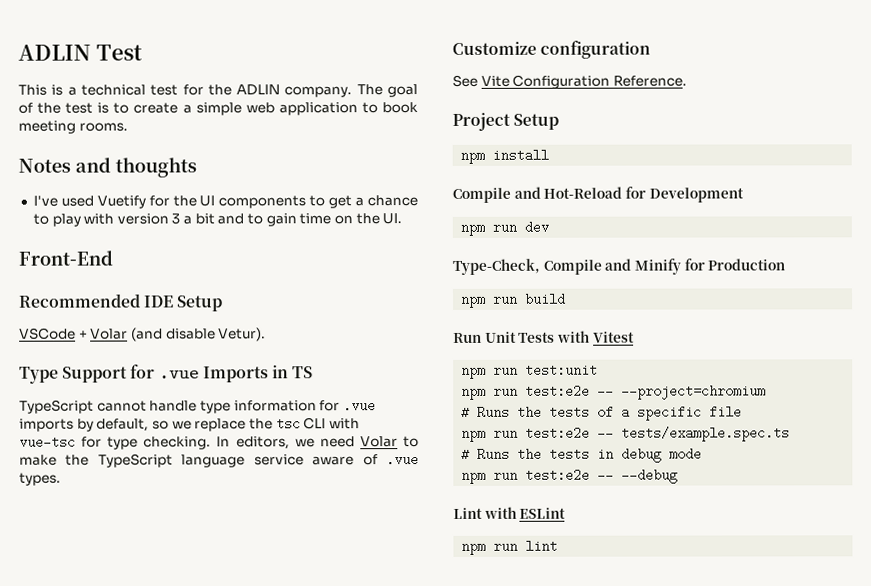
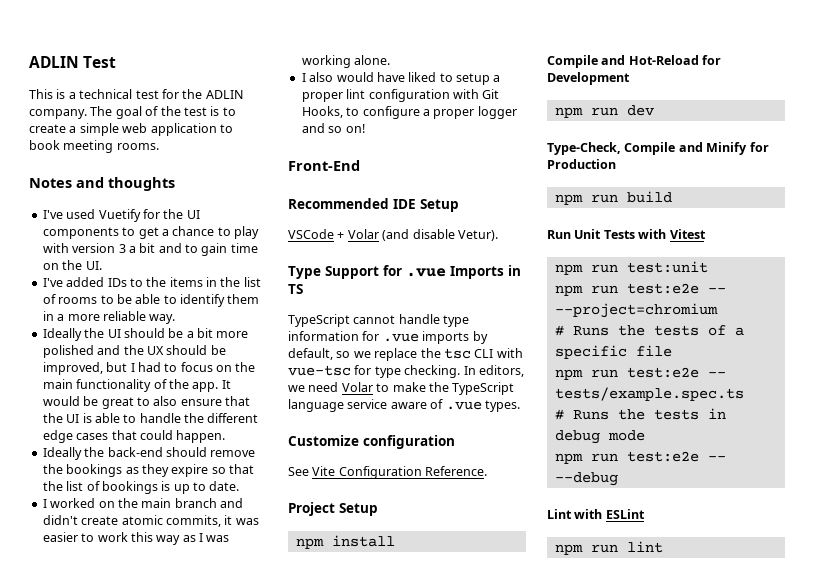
+ I've added IDs to the items in the list of rooms to be able to identify them in a more reliable way.
+ Ideally the UI should be a bit more polished and the UX should be improved, but I had to focus on the main functionality of the app. It would be great to also ensure that the UI is able to handle the different edge cases that could happen.
+ Ideally the back-end should remove the bookings as they expire so that the list of bookings is up to date.
+ I worked on the main branch and didn't create atomic commits, it was easier to work this way as I was working alone.
+ I also would have liked to setup a proper lint configuration with Git Hooks, to configure a proper logger and so on!

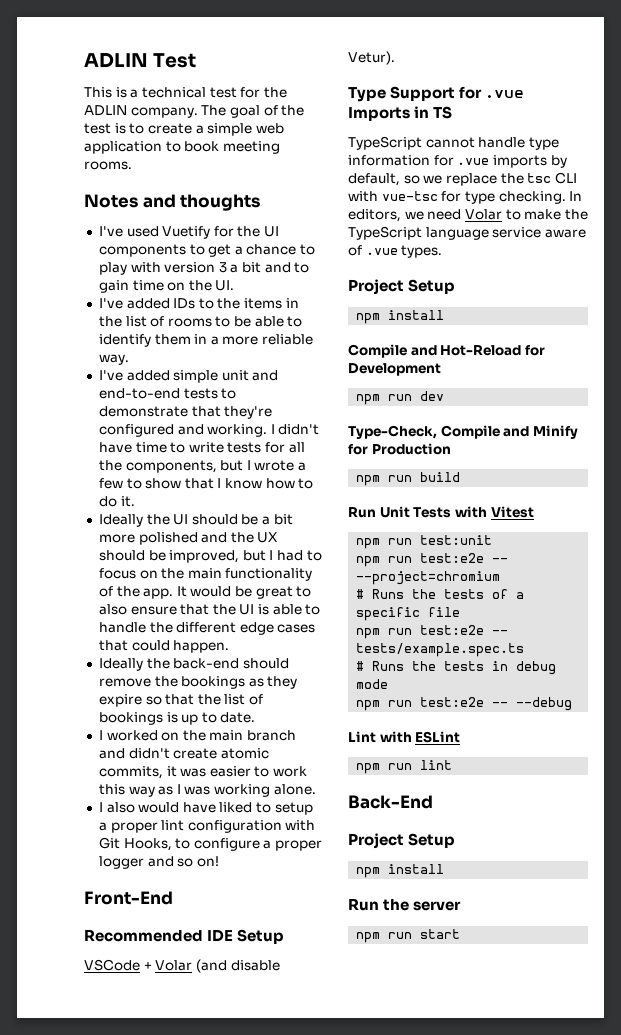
+ I've added simple unit and end-to-end tests to demonstrate that they're configured and working. I didn't have time to write tests for all the components, but I wrote a few to show that I know how to do it.
- Customize configuration
- See Vite Configuration Reference.
+ Back-End
+ Project Setup
+ npm install
+ Run the server
+ npm run start

